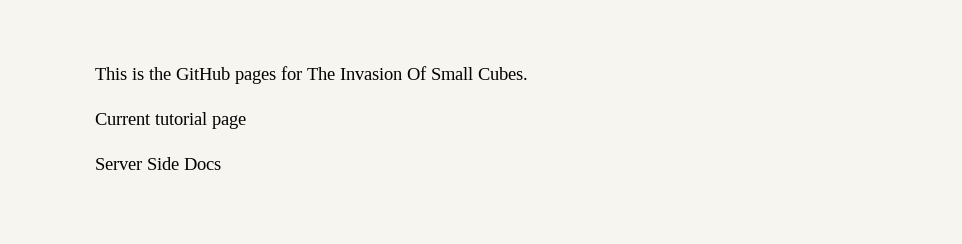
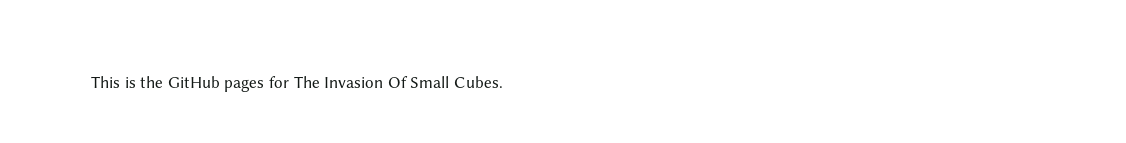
- Current tutorial page
- Server Side Docs

